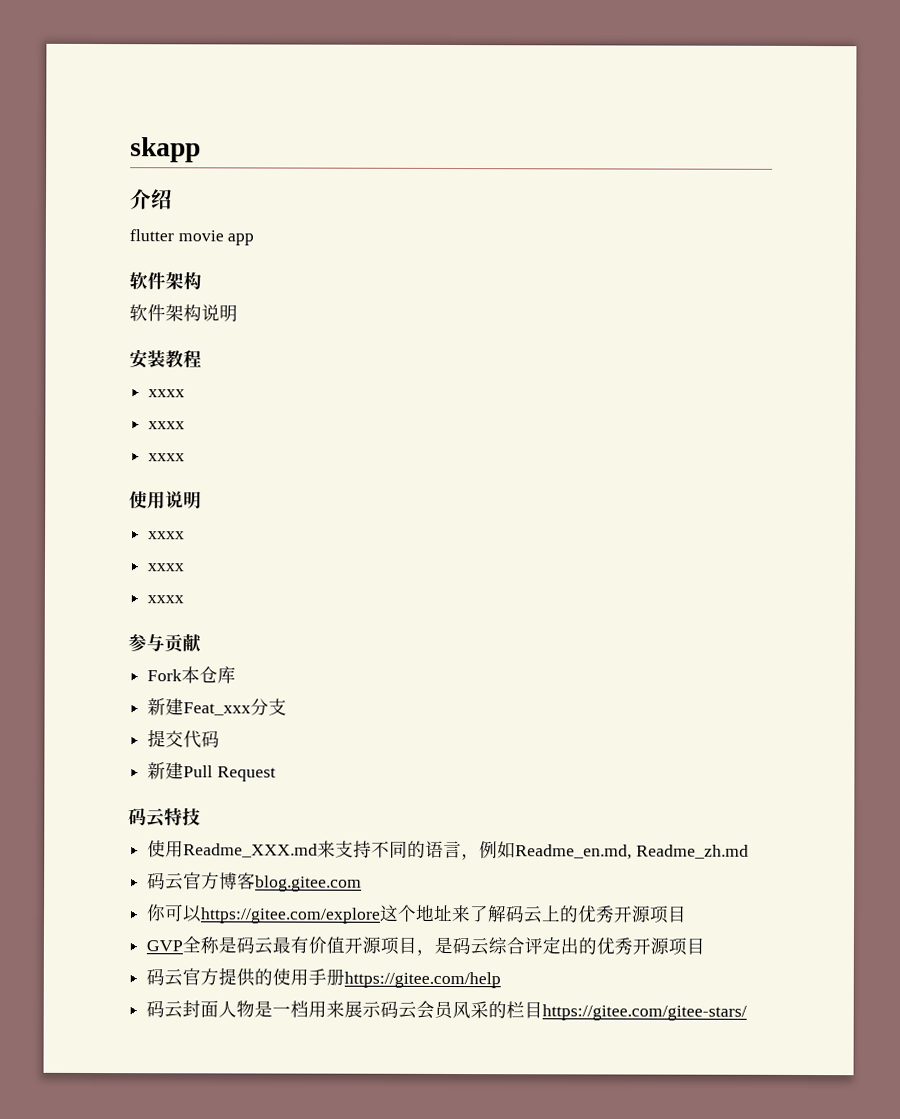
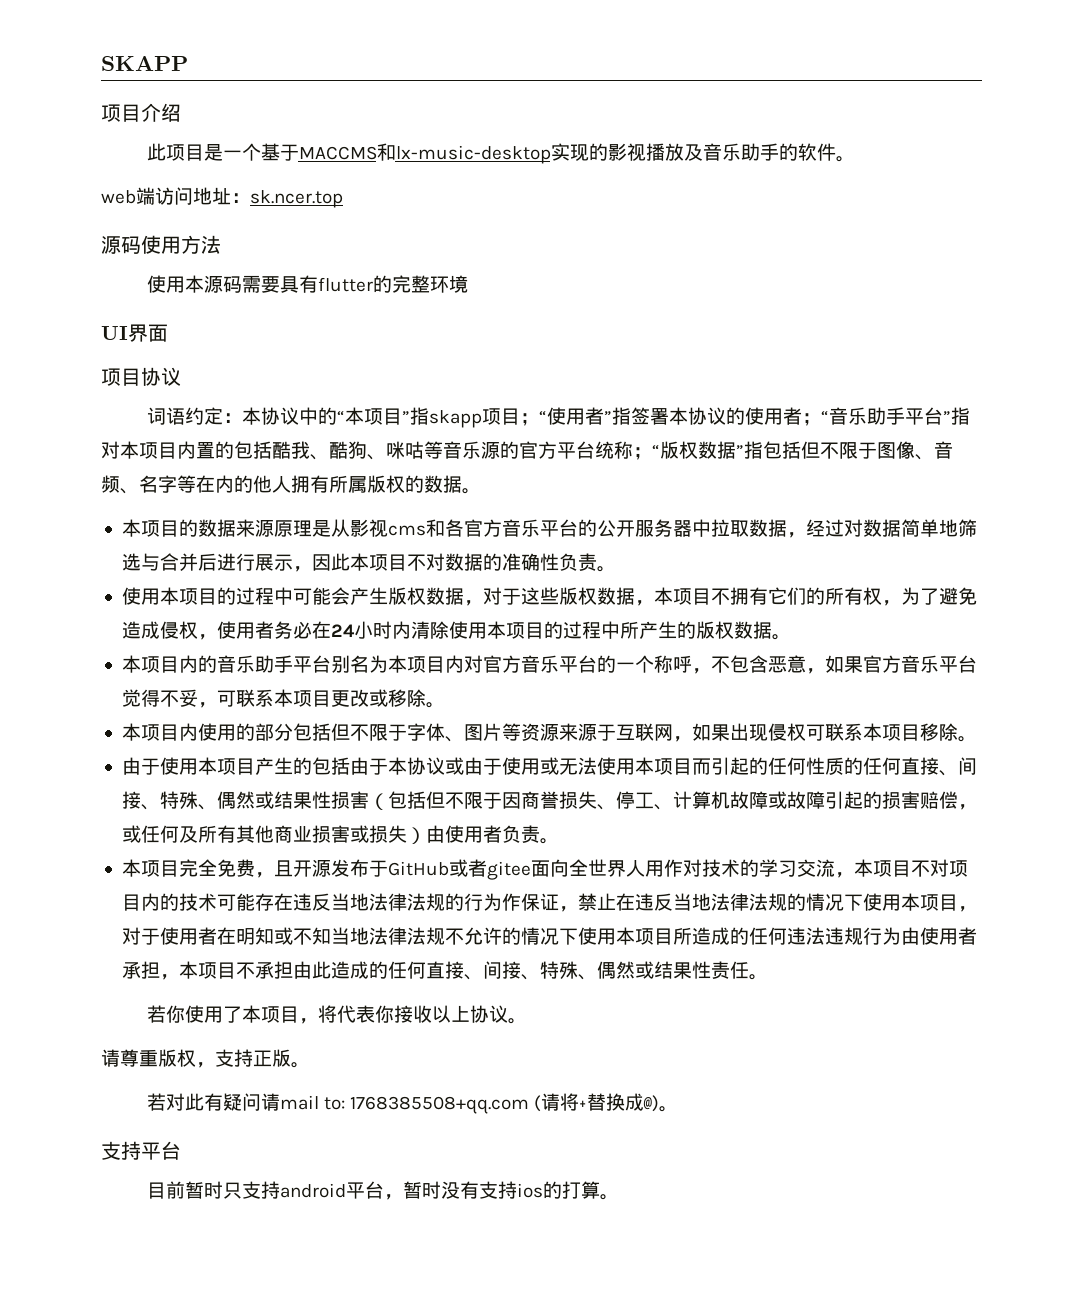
- skapp
- 介绍
+ SKAPP
+ 项目介绍
- flutter movie app
- 软件架构
- 软件架构说明
- 安装教程
- xxxx
- xxxx
- xxxx
- 使用说明
- xxxx
- xxxx
- xxxx
- 参与贡献
- Fork本仓库
- 新建Feat_xxx分支
- 提交代码
- 新建Pull Request
- 码云特技
- 使用Readme_XXX.md来支持不同的语言，例如Readme_en.md, Readme_zh.md
- 码云官方博客blog.gitee.com
- 你可以https://gitee.com/explore这个地址来了解码云上的优秀开源项目
- GVP全称是码云最有价值开源项目，是码云综合评定出的优秀开源项目
- 码云官方提供的使用手册https://gitee.com/help
- 码云封面人物是一档用来展示码云会员风采的栏目https://gitee.com/gitee-stars/
+ 此项目是一个基于MACCMS和lx-music-desktop实现的影视播放及音乐助手的软件。
+ web端访问地址：sk.ncer.top
+ 源码使用方法
+ 使用本源码需要具有flutter的完整环境
+ UI界面
+ 项目协议
+ 词语约定：本协议中的“本项目”指skapp项目；“使用者”指签署本协议的使用者；“音乐助手平台”指对本项目内置的包括酷我、酷狗、咪咕等音乐源的官方平台统称；“版权数据”指包括但不限于图像、音频、名字等在内的他人拥有所属版权的数据。
+ 本项目的数据来源原理是从影视cms和各官方音乐平台的公开服务器中拉取数据，经过对数据简单地筛选与合并后进行展示，因此本项目不对数据的准确性负责。
+ 使用本项目的过程中可能会产生版权数据，对于这些版权数据，本项目不拥有它们的所有权，为了避免造成侵权，使用者务必在24小时内清除使用本项目的过程中所产生的版权数据。
+ 本项目内的音乐助手平台别名为本项目内对官方音乐平台的一个称呼，不包含恶意，如果官方音乐平台觉得不妥，可联系本项目更改或移除。
+ 本项目内使用的部分包括但不限于字体、图片等资源来源于互联网，如果出现侵权可联系本项目移除。
+ 由于使用本项目产生的包括由于本协议或由于使用或无法使用本项目而引起的任何性质的任何直接、间接、特殊、偶然或结果性损害（包括但不限于因商誉损失、停工、计算机故障或故障引起的损害赔偿，或任何及所有其他商业损害或损失）由使用者负责。
+ 本项目完全免费，且开源发布于GitHub或者gitee面向全世界人用作对技术的学习交流，本项目不对项目内的技术可能存在违反当地法律法规的行为作保证，禁止在违反当地法律法规的情况下使用本项目，对于使用者在明知或不知当地法律法规不允许的情况下使用本项目所造成的任何违法违规行为由使用者承担，本项目不承担由此造成的任何直接、间接、特殊、偶然或结果性责任。
+ 若你使用了本项目，将代表你接收以上协议。
+ 请尊重版权，支持正版。
+ 若对此有疑问请mail to: 1768385508+qq.com (请将+替换成@)。
+ 支持平台
+ 目前暂时只支持android平台，暂时没有支持ios的打算。

